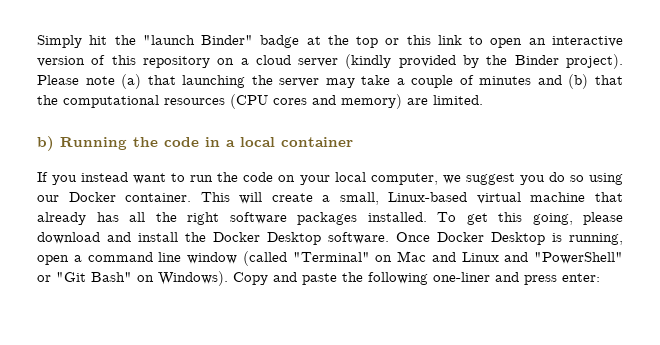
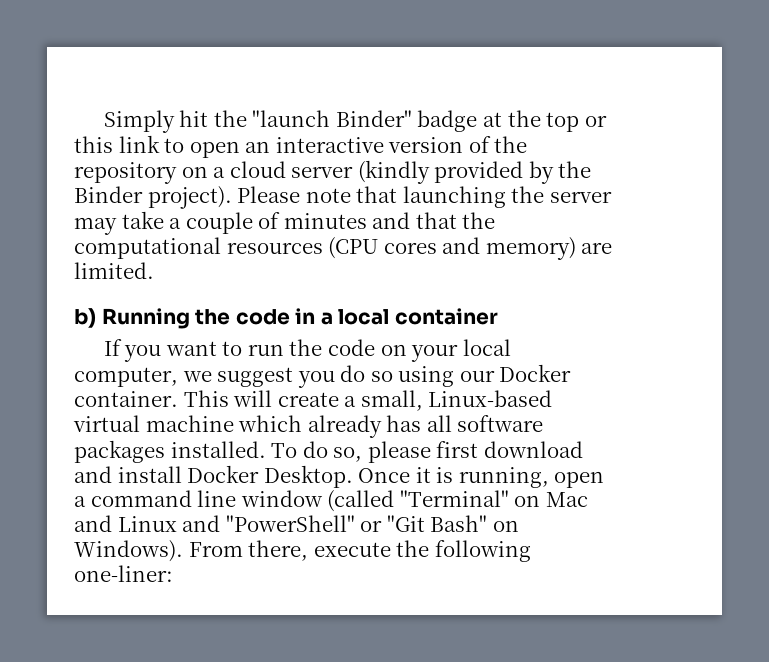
- Simply hit the "launch Binder" badge at the top or this link to open an interactive version of this repository on a cloud server (kindly provided by the Binder project).
+ Simply hit the "launch Binder" badge at the top or this link to open an interactive version of the repository on a cloud server (kindly provided by the Binder project).
- Please note (a) that launching the server may take a couple of minutes and (b) that the computational resources (CPU cores and memory) are limited.
+ Please note that launching the server may take a couple of minutes and that the computational resources (CPU cores and memory) are limited.
- If you instead want to run the code on your local computer, we suggest you do so using our Docker container.
+ If you want to run the code on your local computer, we suggest you do so using our Docker container.
- This will create a small, Linux-based virtual machine that already has all the right software packages installed.
+ This will create a small, Linux-based virtual machine which already has all software packages installed.
- To get this going, please download and install the Docker Desktop software. Once Docker Desktop is running, open a command line window (called "Terminal" on Mac and Linux and "PowerShell" or "Git Bash" on Windows).
+ To do so, please first download and install Docker Desktop. Once it is running, open a command line window (called "Terminal" on Mac and Linux and "PowerShell" or "Git Bash" on Windows).
- Copy and paste the following one-liner and press enter:
+ From there, execute the following one-liner:

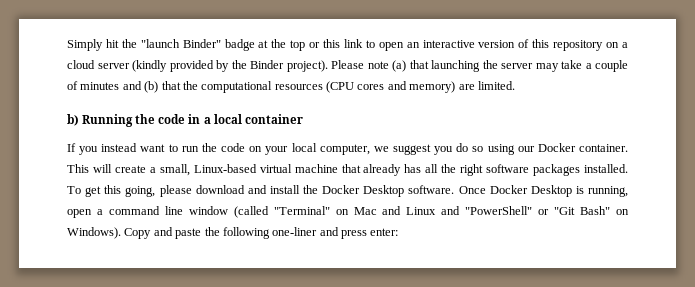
- Simply hit the "launch Binder" badge at the top or this link to open an interactive version of the repository on a cloud server (kindly provided by the Binder project).
+ Simply hit the "launch Binder" badge at the top or this link to open an interactive version of this repository on a cloud server (kindly provided by the Binder project).
- Please note that launching the server may take a couple of minutes and that the computational resources (CPU cores and memory) are limited.
+ Please note (a) that launching the server may take a couple of minutes and (b) that the computational resources (CPU cores and memory) are limited.
- If you want to run the code on your local computer, we suggest you do so using our Docker container.
+ If you instead want to run the code on your local computer, we suggest you do so using our Docker container.
- This will create a small, Linux-based virtual machine which already has all software packages installed.
+ This will create a small, Linux-based virtual machine that already has all the right software packages installed.
- To do so, please first download and install Docker Desktop. Once it is running, open a command line window (called "Terminal" on Mac and Linux and "PowerShell" or "Git Bash" on Windows).
+ To get this going, please download and install the Docker Desktop software. Once Docker Desktop is running, open a command line window (called "Terminal" on Mac and Linux and "PowerShell" or "Git Bash" on Windows).
- From there, execute the following one-liner:
+ Copy and paste the following one-liner and press enter:

